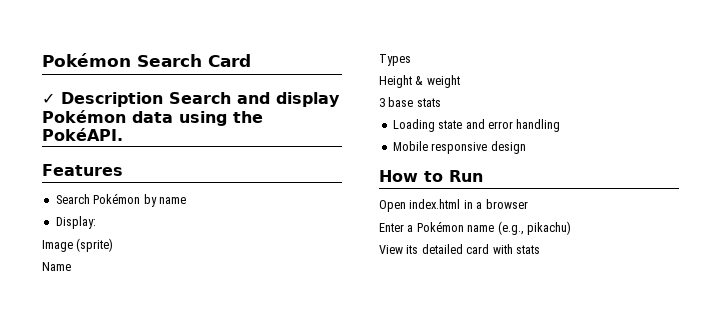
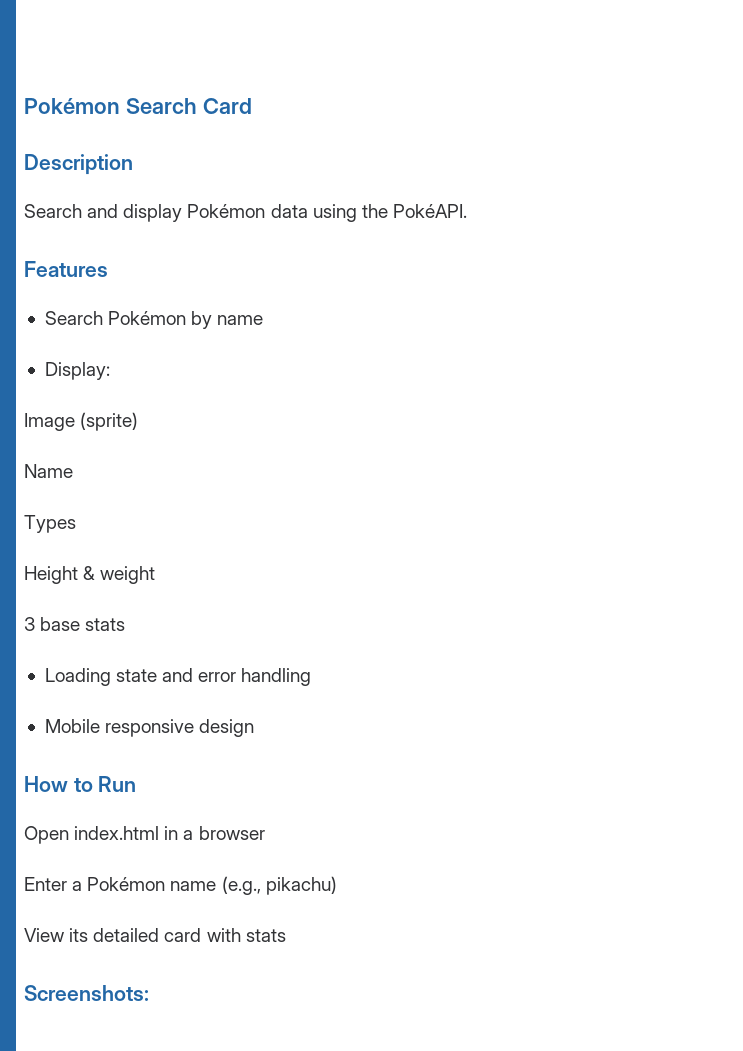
- ✓ Description Search and display Pokémon data using the PokéAPI.
+ Description
+ Search and display Pokémon data using the PokéAPI.
+ Screenshots:

